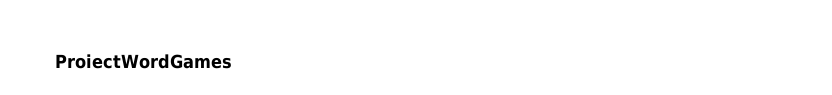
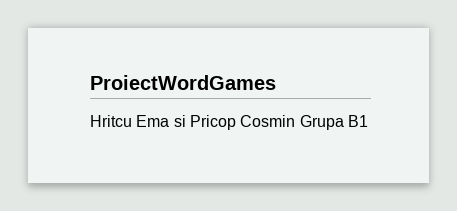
+ Hritcu Ema si Pricop Cosmin Grupa B1

